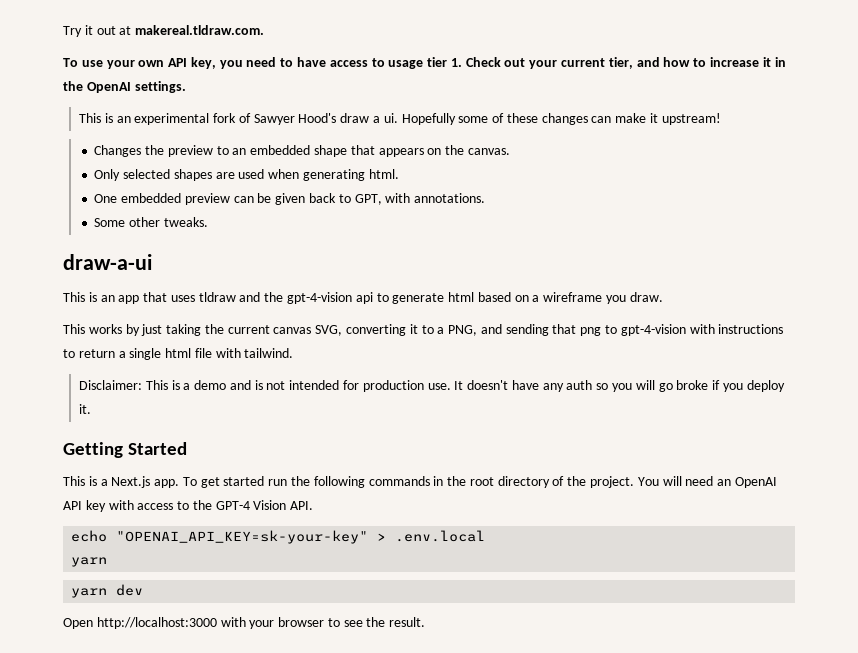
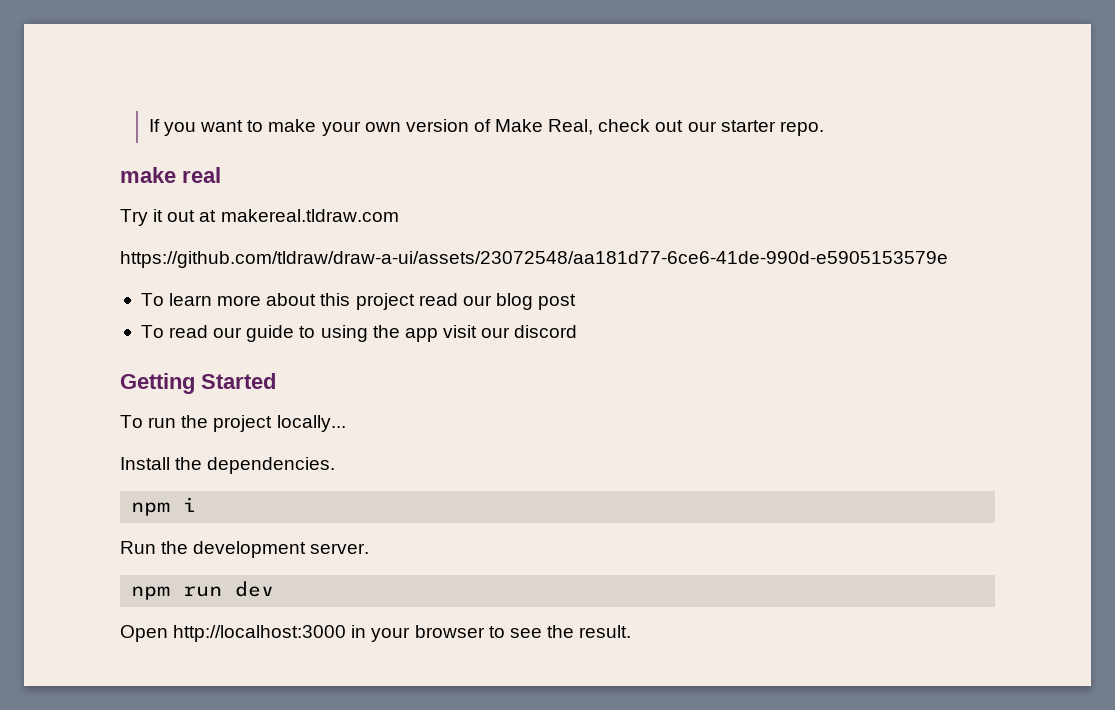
+ If you want to make your own version of Make Real, check out our starter repo.
+ make real
- Try it out at makereal.tldraw.com.
- To use your own API key, you need to have access to usage tier 1. Check out your current tier, and how to increase it in the OpenAI settings.
- This is an experimental fork of Sawyer Hood's draw a ui. Hopefully some of these changes can make it upstream!
- Changes the preview to an embedded shape that appears on the canvas.
- Only selected shapes are used when generating html.
- One embedded preview can be given back to GPT, with annotations.
- Some other tweaks.
- draw-a-ui
- This is an app that uses tldraw and the gpt-4-vision api to generate html based on a wireframe you draw.
- This works by just taking the current canvas SVG, converting it to a PNG, and sending that png to gpt-4-vision with instructions to return a single html file with tailwind.
- Disclaimer: This is a demo and is not intended for production use. It doesn't have any auth so you will go broke if you deploy it.
+ Try it out at makereal.tldraw.com
+ https://github.com/tldraw/draw-a-ui/assets/23072548/aa181d77-6ce6-41de-990d-e5905153579e
+ To learn more about this project read our blog post
+ To read our guide to using the app visit our discord
  Getting Started
- This is a Next.js app. To get started run the following commands in the root directory of the project. You will need an OpenAI API key with access to the GPT-4 Vision API.
- echo "OPENAI_API_KEY=sk-your-key" > .env.local
- yarn
- yarn dev
+ To run the project locally...
+ Install the dependencies.
+ npm i
+ Run the development server.
+ npm run dev
- Open http://localhost:3000 with your browser to see the result.
+ Open http://localhost:3000 in your browser to see the result.

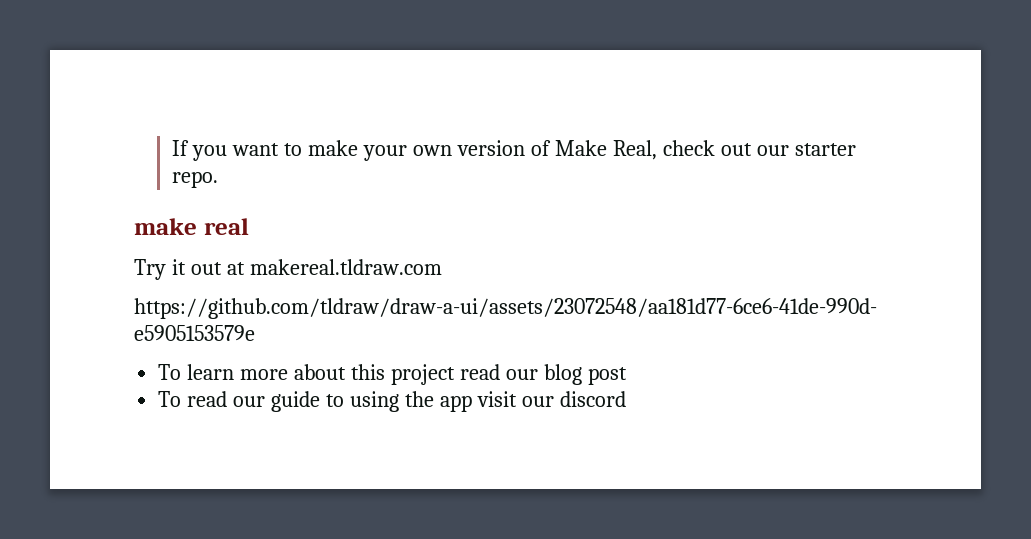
- Getting Started
- To run the project locally...
- Install the dependencies.
- npm i
- Run the development server.
- npm run dev
- Open http://localhost:3000 in your browser to see the result.

